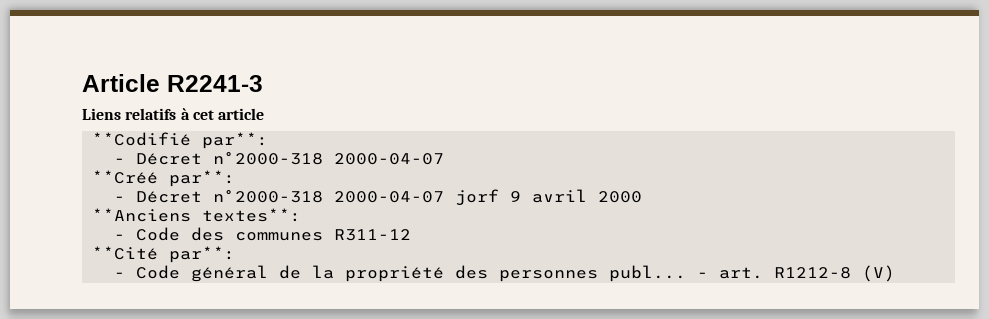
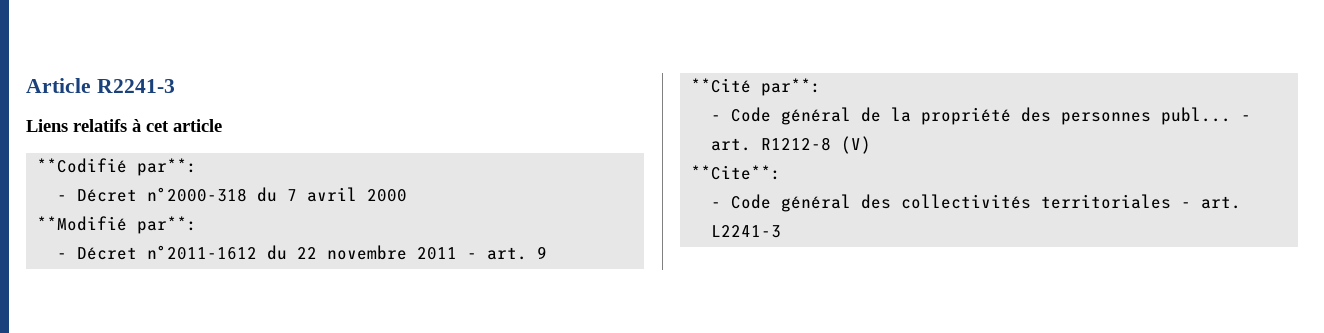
  **Codifié par**:
- - Décret n°2000-318 2000-04-07
- **Créé par**:
- - Décret n°2000-318 2000-04-07 jorf 9 avril 2000
- **Anciens textes**:
- - Code des communes R311-12
+ - Décret n°2000-318 du 7 avril 2000
+ **Modifié par**:
+ - Décret n°2011-1612 du 22 novembre 2011 - art. 9
+ **Cite**:
+ - Code général des collectivités territoriales - art. L2241-3

